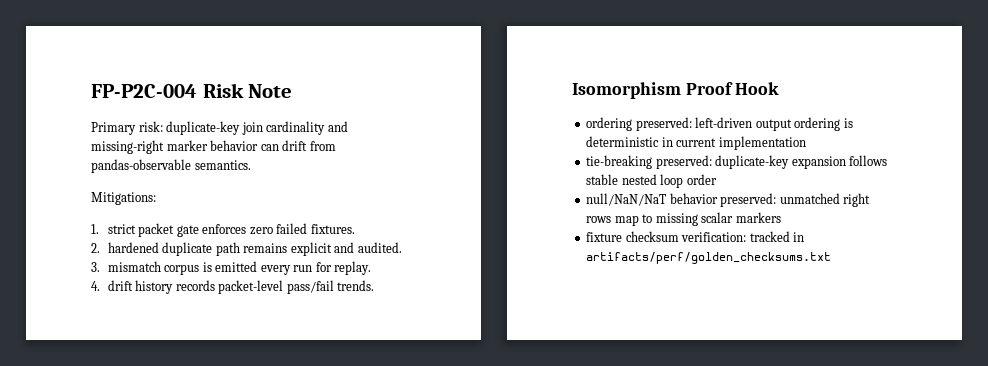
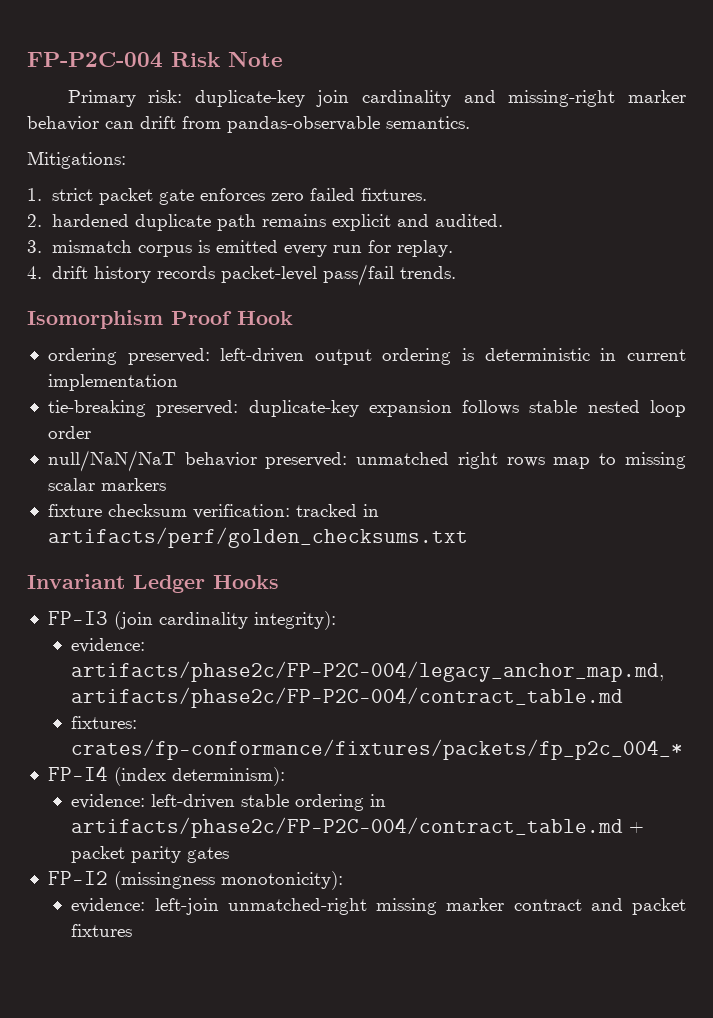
+ Invariant Ledger Hooks
+ FP-I3 (join cardinality integrity):
+ evidence: artifacts/phase2c/FP-P2C-004/legacy_anchor_map.md, artifacts/phase2c/FP-P2C-004/contract_table.md
+ fixtures: crates/fp-conformance/fixtures/packets/fp_p2c_004_*
+ FP-I4 (index determinism):
+ evidence: left-driven stable ordering in artifacts/phase2c/FP-P2C-004/contract_table.md + packet parity gates
+ FP-I2 (missingness monotonicity):
+ evidence: left-join unmatched-right missing marker contract and packet fixtures

